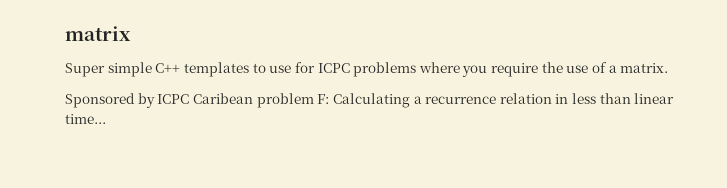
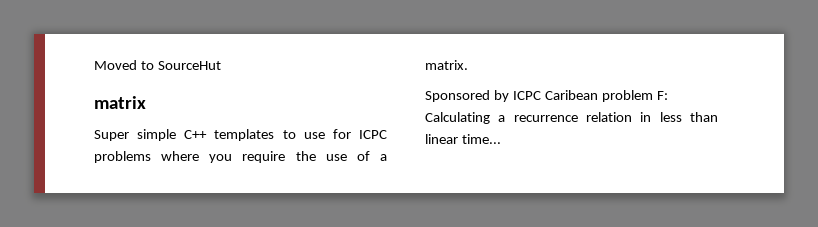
+ Moved to SourceHut

